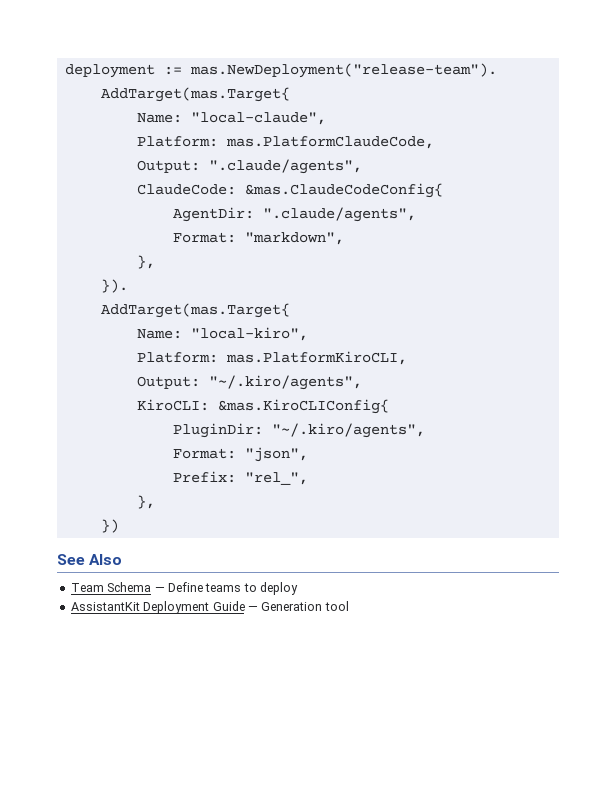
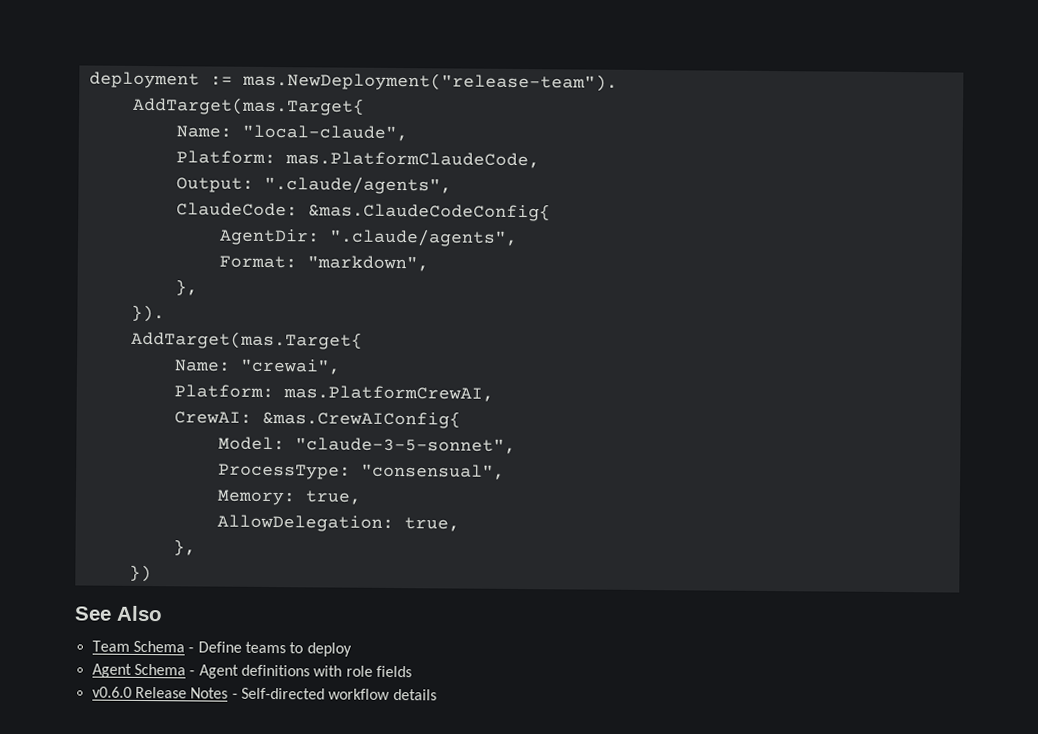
- Name: "local-kiro",
- Platform: mas.PlatformKiroCLI,
- Output: "~/.kiro/agents",
- KiroCLI: &mas.KiroCLIConfig{
- PluginDir: "~/.kiro/agents",
- Format: "json",
- Prefix: "rel_",
+ Name: "crewai",
+ Platform: mas.PlatformCrewAI,
+ CrewAI: &mas.CrewAIConfig{
+ Model: "claude-3-5-sonnet",
+ ProcessType: "consensual",
+ Memory: true,
+ AllowDelegation: true,
- Team Schema — Define teams to deploy
+ Team Schema - Define teams to deploy
- AssistantKit Deployment Guide — Generation tool
+ Agent Schema - Agent definitions with role fields
+ v0.6.0 Release Notes - Self-directed workflow details

